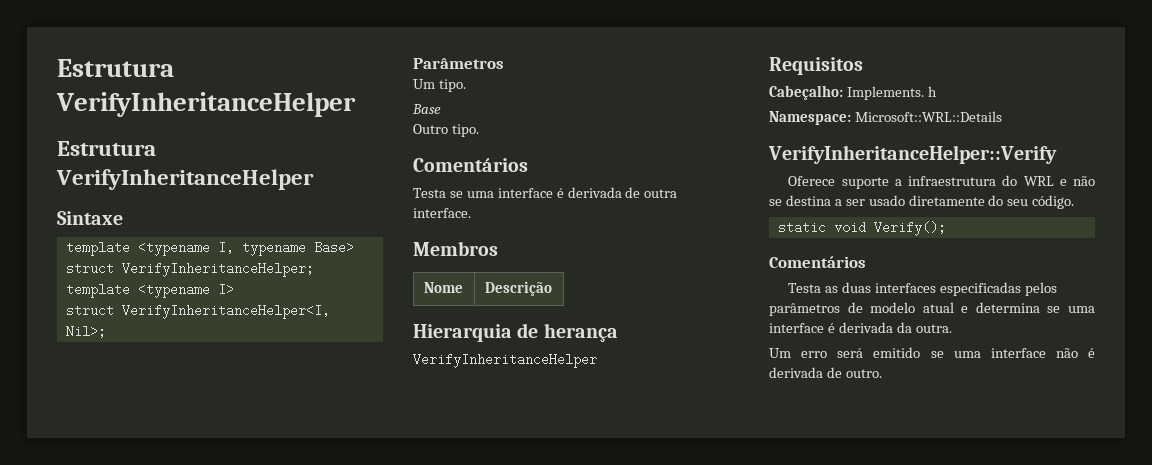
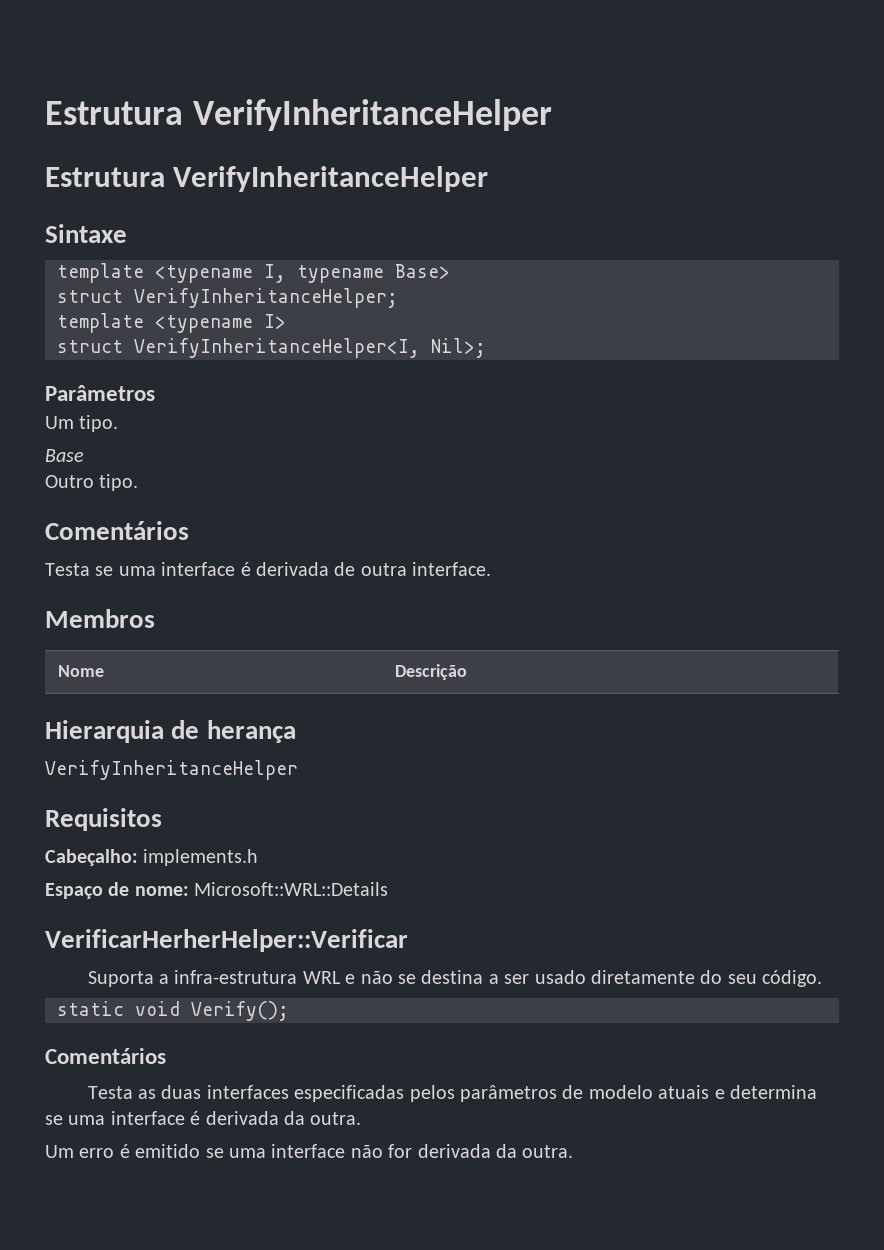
- Cabeçalho: Implements. h
- Namespace: Microsoft::WRL::Details
- VerifyInheritanceHelper::Verify
- Oferece suporte a infraestrutura do WRL e não se destina a ser usado diretamente do seu código.
+ Cabeçalho: implements.h
+ Espaço de nome: Microsoft::WRL::Details
+ VerificarHerherHelper::Verificar
+ Suporta a infra-estrutura WRL e não se destina a ser usado diretamente do seu código.
- Testa as duas interfaces especificadas pelos parâmetros de modelo atual e determina se uma interface é derivada da outra.
+ Testa as duas interfaces especificadas pelos parâmetros de modelo atuais e determina se uma interface é derivada da outra.
- Um erro será emitido se uma interface não é derivada de outro.
+ Um erro é emitido se uma interface não for derivada da outra.

